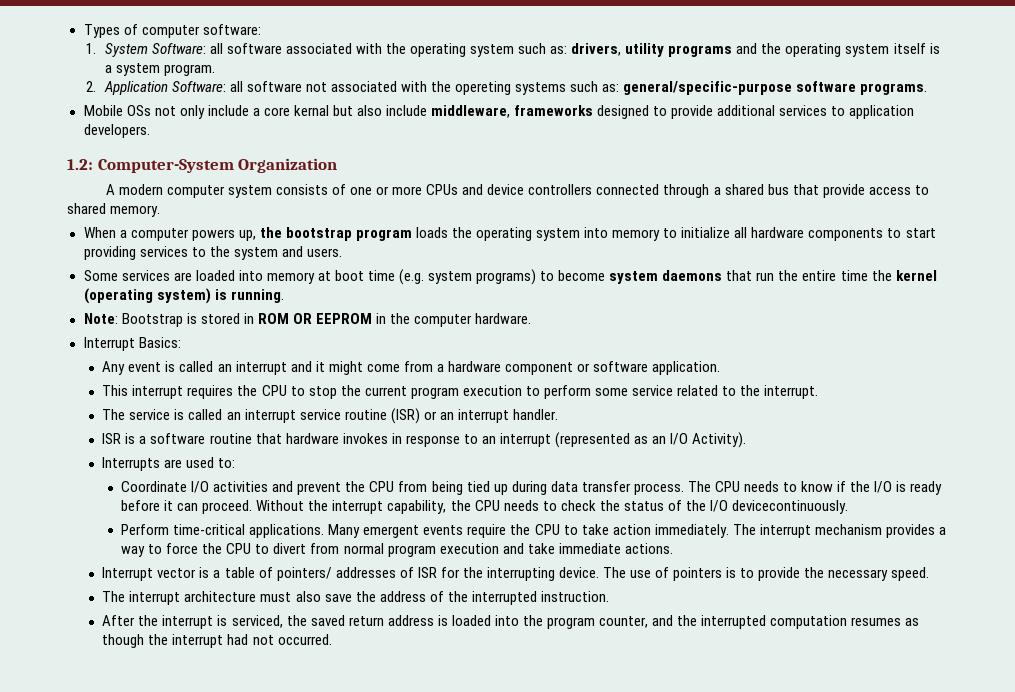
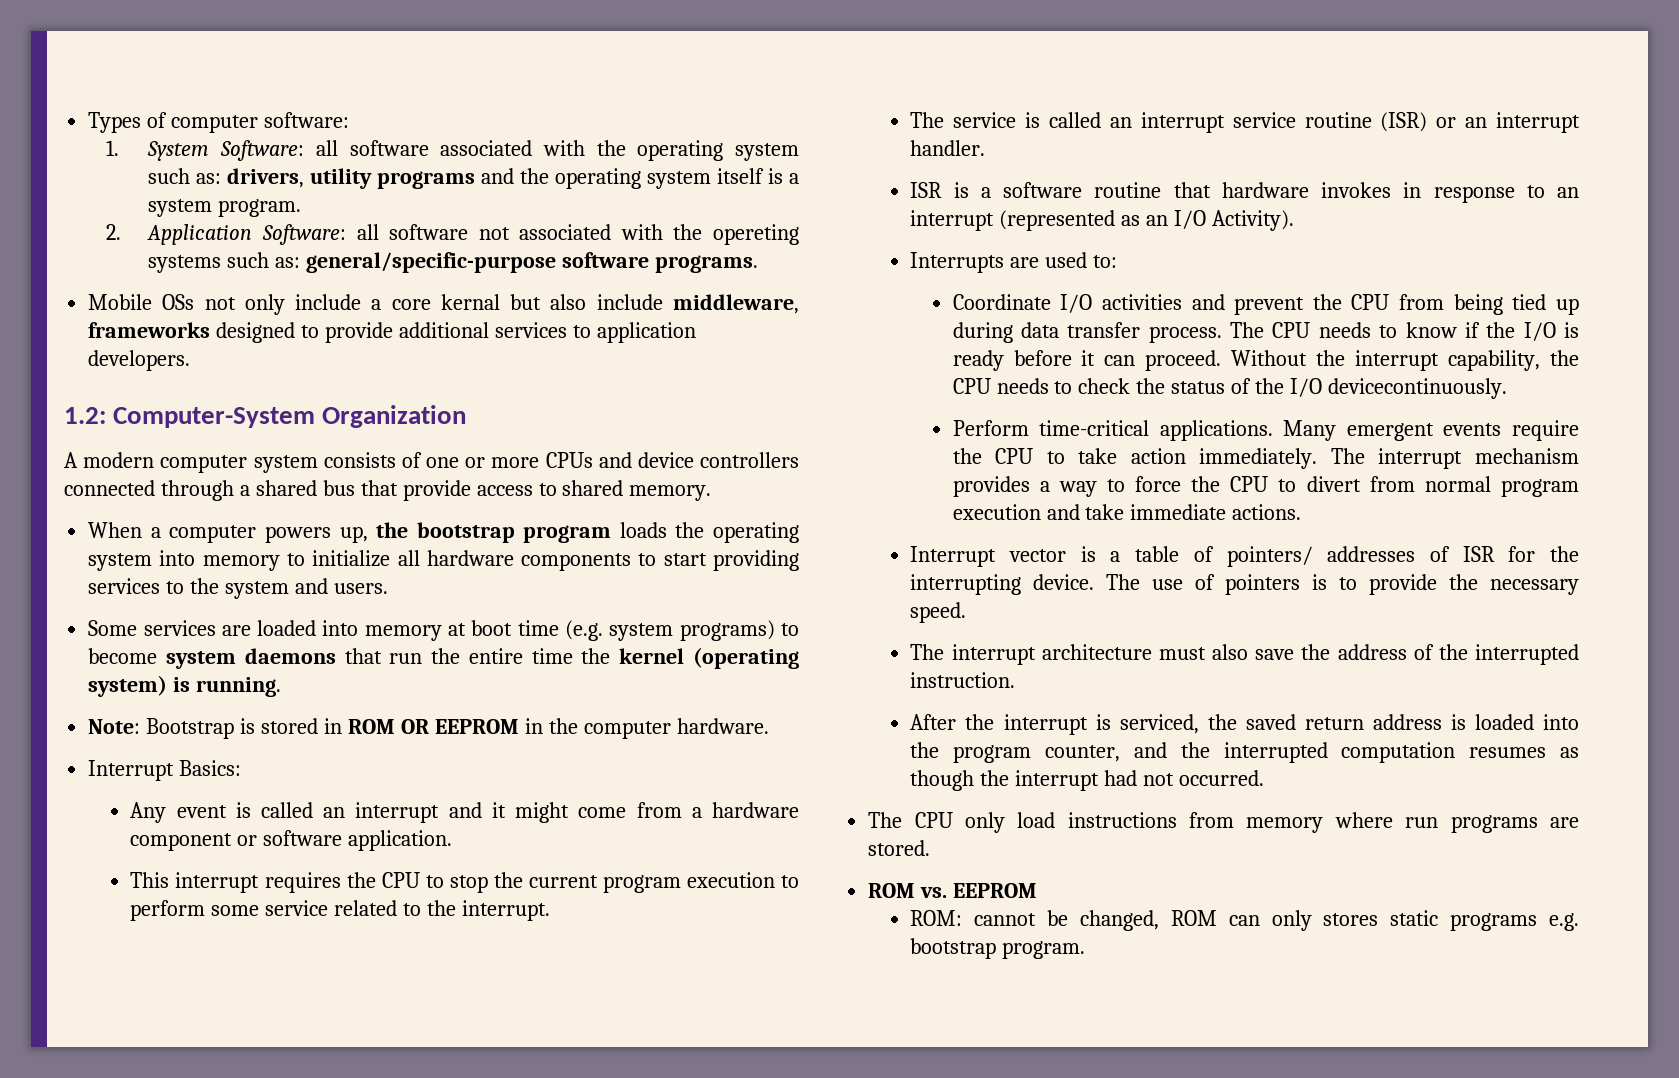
+ The CPU only load instructions from memory where run programs are stored.
+ ROM vs. EEPROM
+ ROM: cannot be changed, ROM can only stores static programs e.g. bootstrap program.

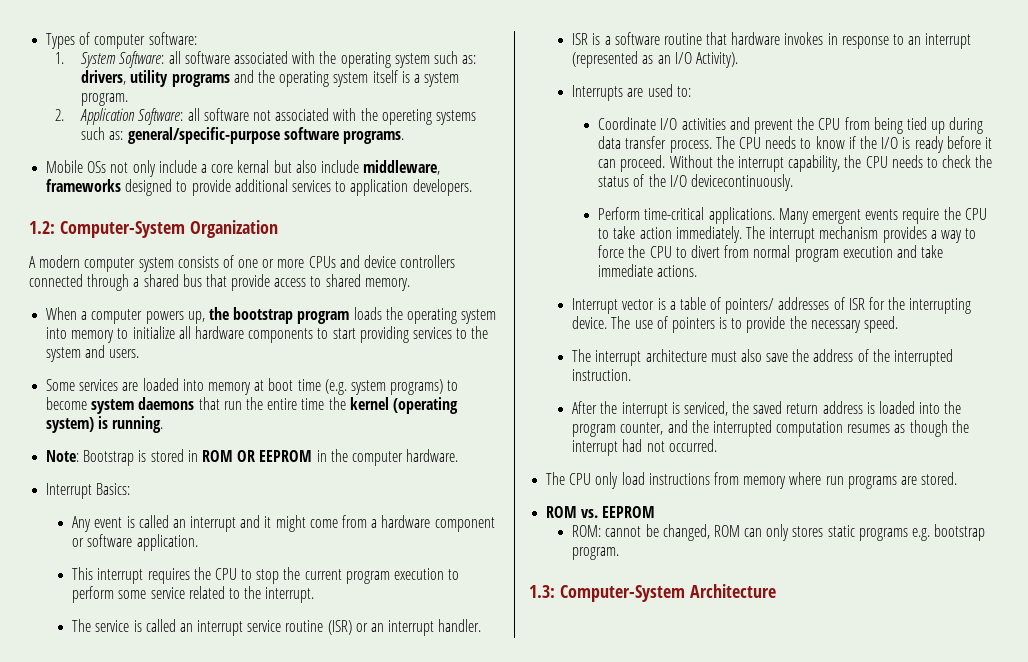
+ 1.3: Computer-System Architecture

